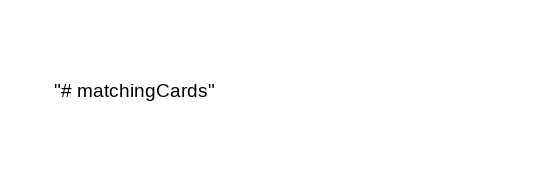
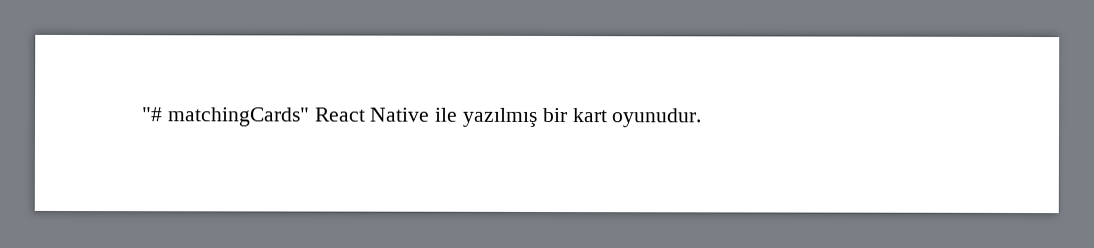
- "# matchingCards"
+ "# matchingCards" React Native ile yazılmış bir kart oyunudur.

